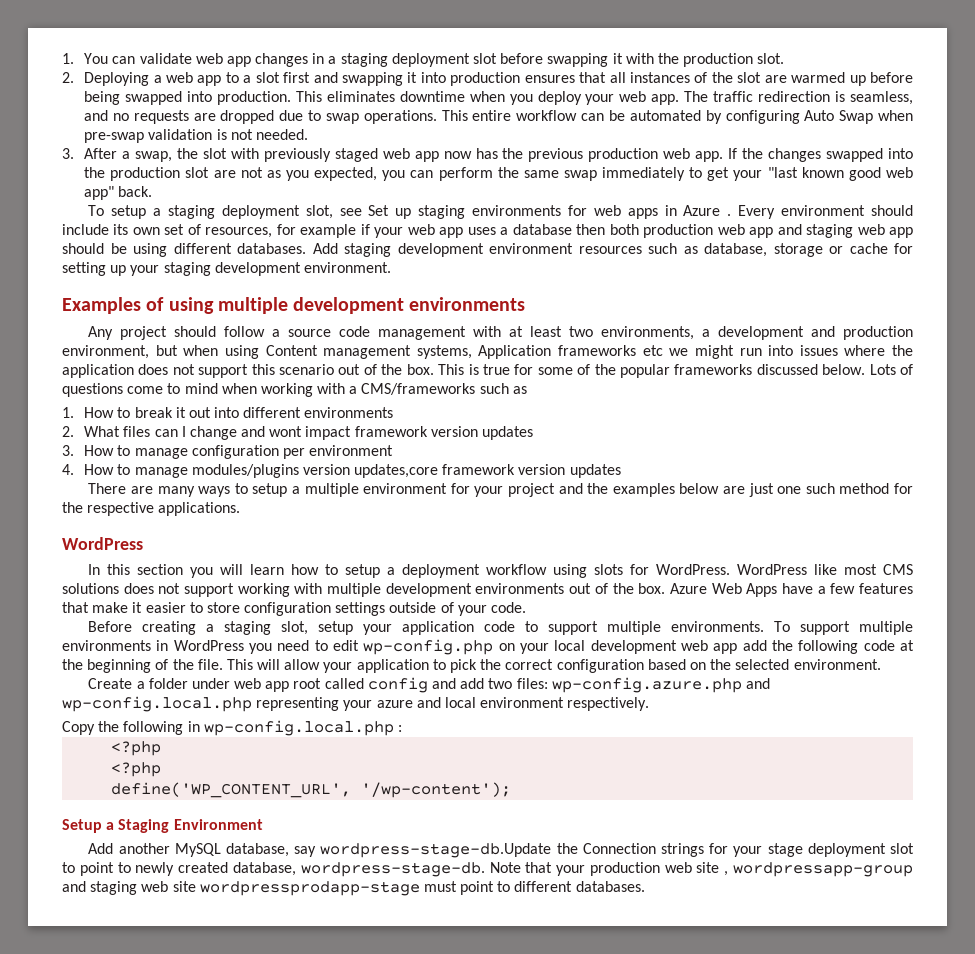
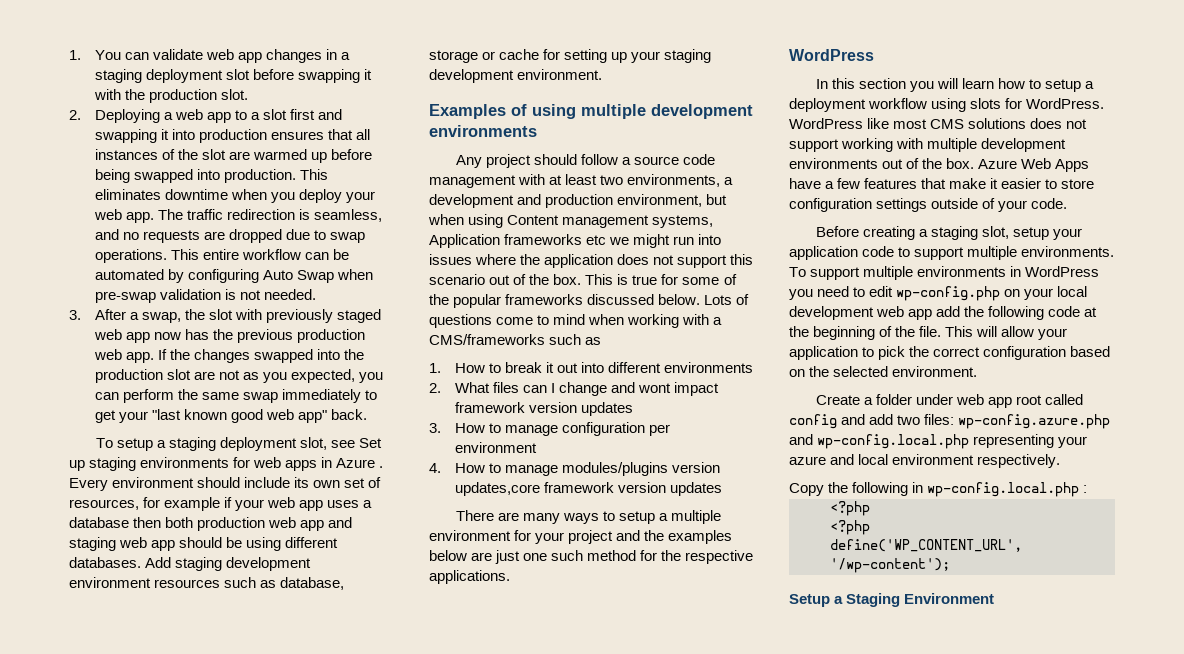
- Add another MySQL database, say wordpress-stage-db.Update the Connection strings for your stage deployment slot to point to newly created database, wordpress-stage-db. Note that your production web site , wordpressapp-group and staging web site wordpressprodapp-stage must point to different databases.

